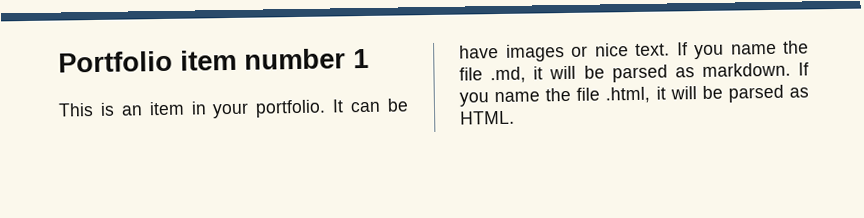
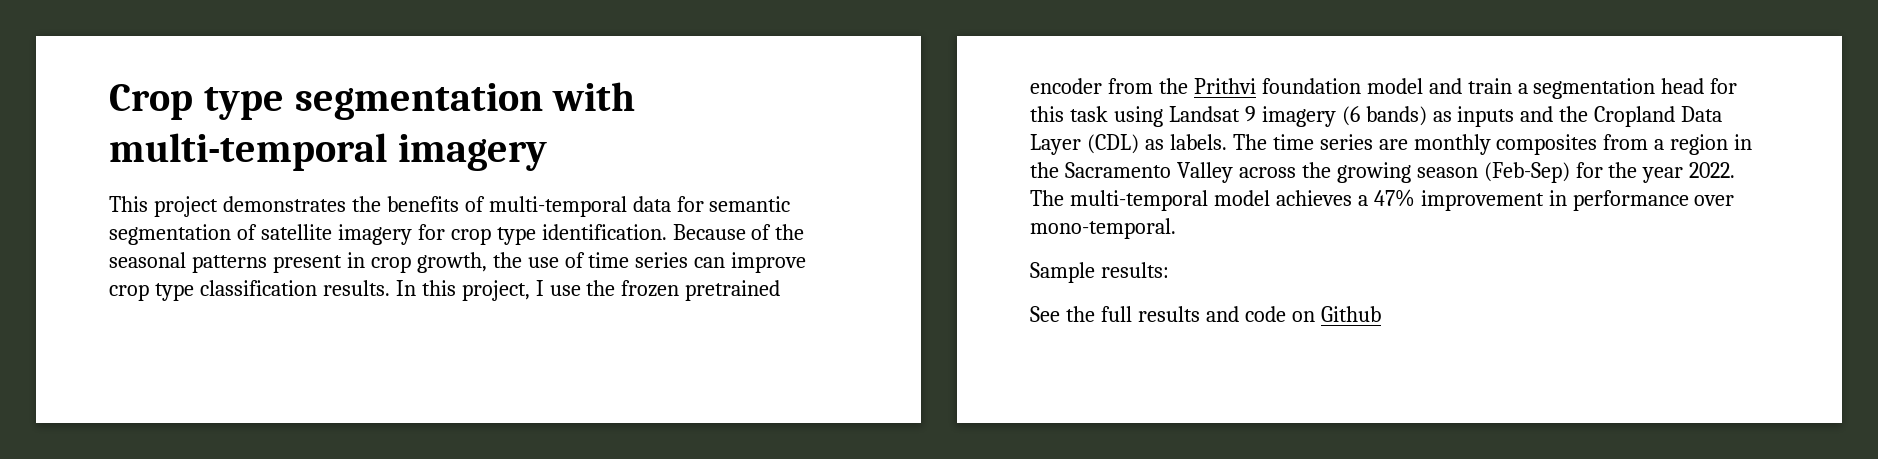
- Portfolio item number 1
- This is an item in your portfolio. It can be have images or nice text. If you name the file .md, it will be parsed as markdown. If you name the file .html, it will be parsed as HTML.
+ Crop type segmentation with multi-temporal imagery
+ This project demonstrates the benefits of multi-temporal data for semantic segmentation of satellite imagery for crop type identification. Because of the seasonal patterns present in crop growth, the use of time series can improve crop type classification results. In this project, I use the frozen pretrained encoder from the Prithvi foundation model and train a segmentation head for this task using Landsat 9 imagery (6 bands) as inputs and the Cropland Data Layer (CDL) as labels. The time series are monthly composites from a region in the Sacramento Valley across the growing season (Feb-Sep) for the year 2022. The multi-temporal model achieves a 47% improvement in performance over mono-temporal.
+ Sample results:
+ See the full results and code on Github

